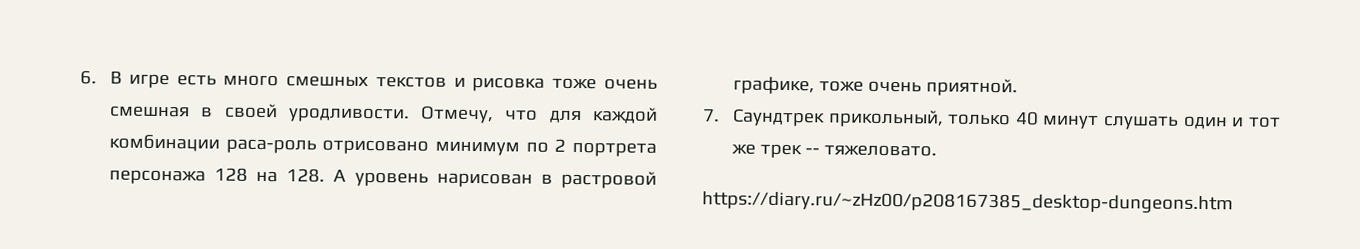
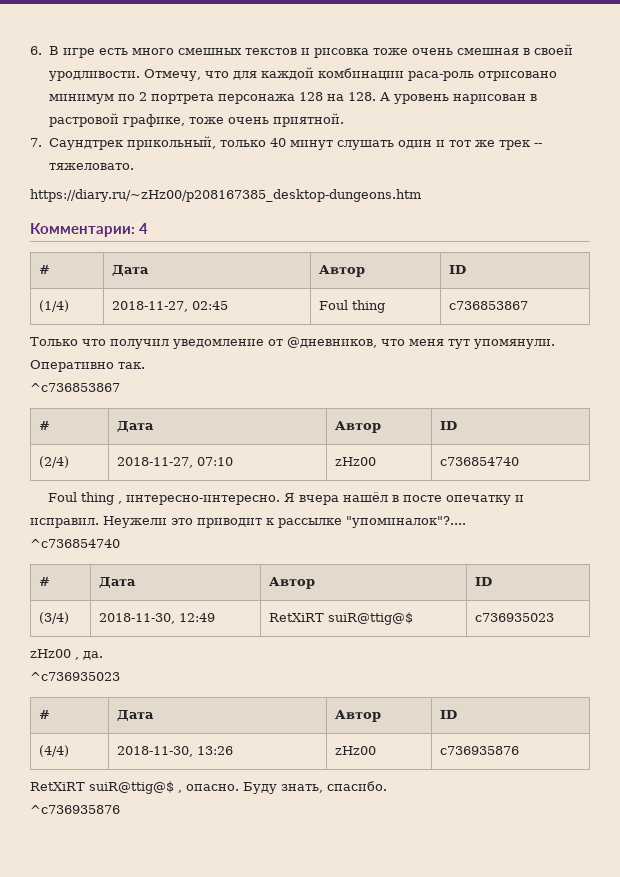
+ Комментарии: 4
+ # | Дата | Автор | ID
+ (1/4) | 2018-11-27, 02:45 | Foul thing | c736853867
+ Только что получил уведомление от @дневников, что меня тут упомянули. Оперативно так.
+ ^c736853867
+ # | Дата | Автор | ID
+ (2/4) | 2018-11-27, 07:10 | zHz00 | c736854740
+ Foul thing , интересно-интересно. Я вчера нашёл в посте опечатку и исправил. Неужели это приводит к рассылке "упоминалок"?....
+ ^c736854740
+ # | Дата | Автор | ID
+ (3/4) | 2018-11-30, 12:49 | RetXiRT suiR@ttig@$ | c736935023
+ zHz00 , да.
+ ^c736935023
+ # | Дата | Автор | ID
+ (4/4) | 2018-11-30, 13:26 | zHz00 | c736935876
+ RetXiRT suiR@ttig@$ , опасно. Буду знать, спасибо.
+ ^c736935876

